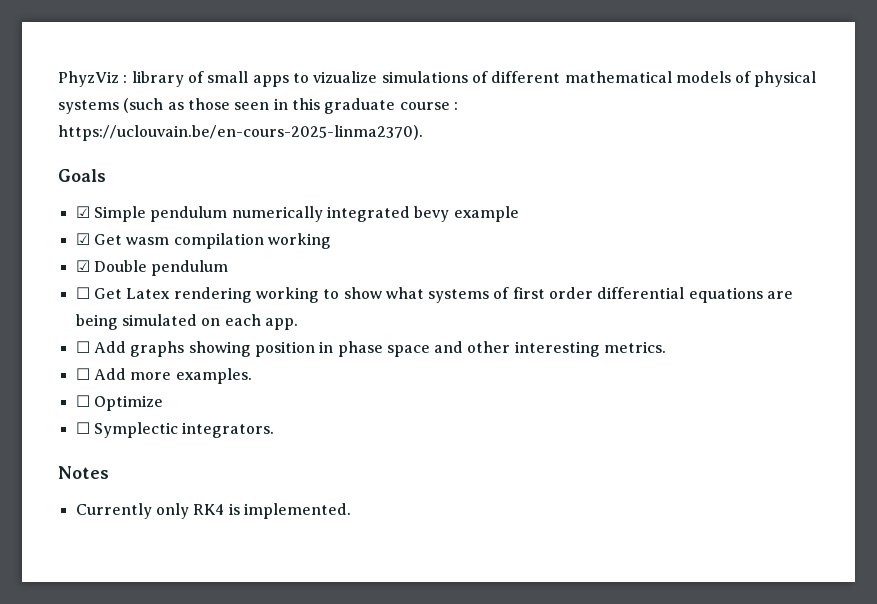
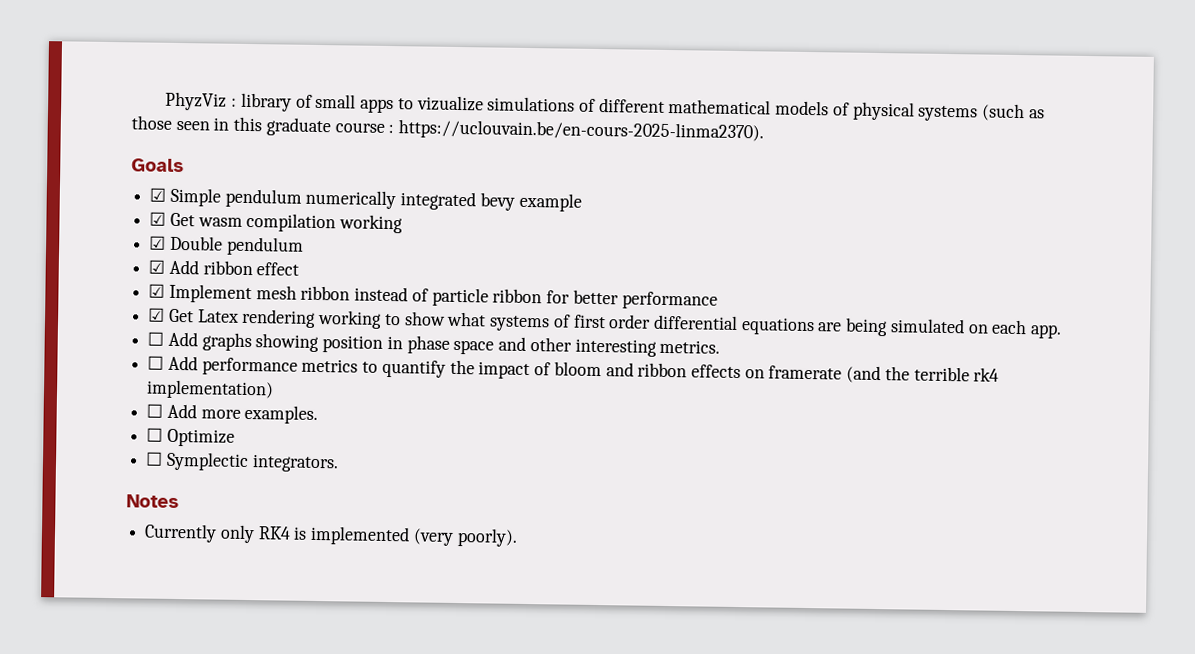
- ☐ Get Latex rendering working to show what systems of first order differential equations are being simulated on each app.
+ ☑ Add ribbon effect
+ ☑ Implement mesh ribbon instead of particle ribbon for better performance
+ ☑ Get Latex rendering working to show what systems of first order differential equations are being simulated on each app.
+ ☐ Add performance metrics to quantify the impact of bloom and ribbon effects on framerate (and the terrible rk4 implementation)
- Currently only RK4 is implemented.
+ Currently only RK4 is implemented (very poorly).

